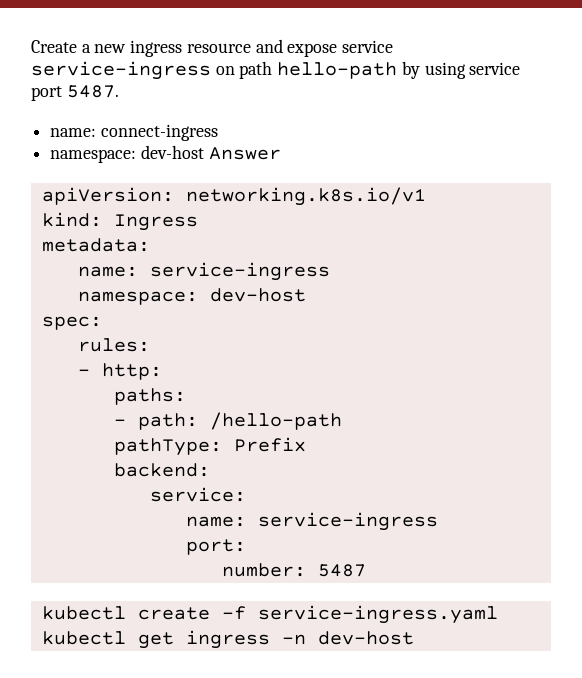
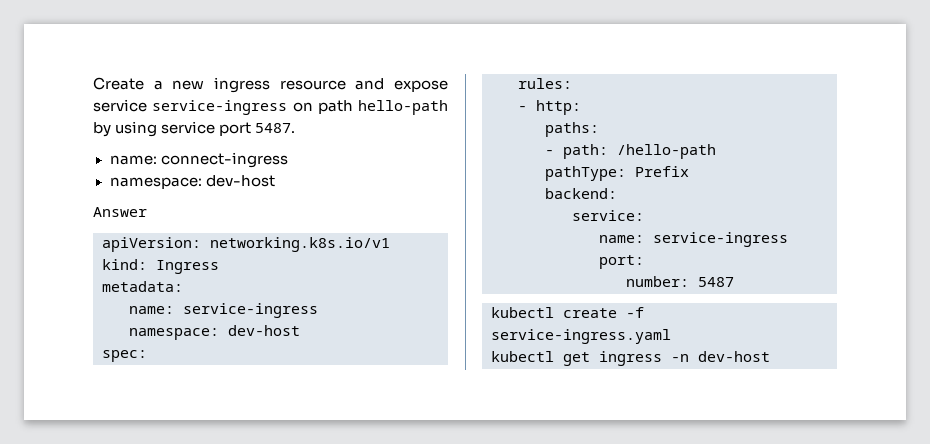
  name: connect-ingress
- namespace: dev-host Answer
+ namespace: dev-host
+ Answer

